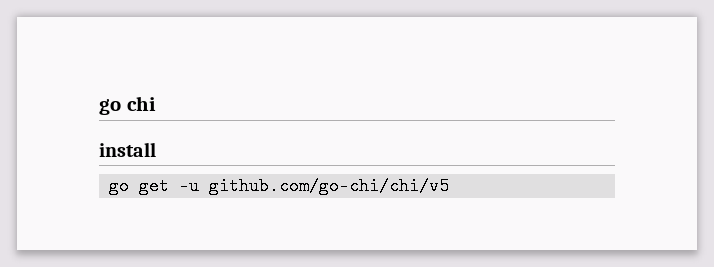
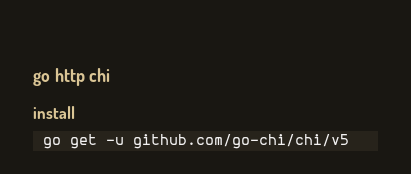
- go chi
+ go http chi

